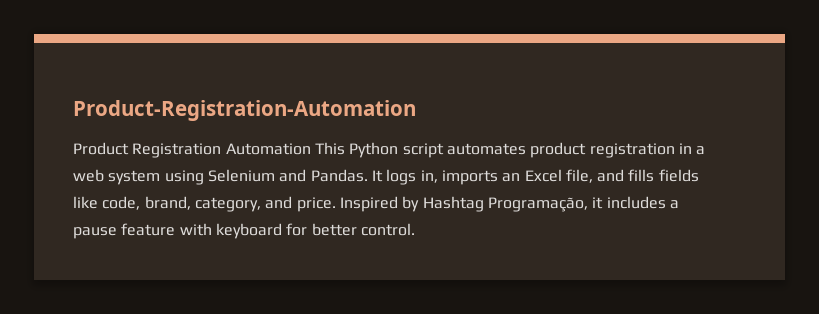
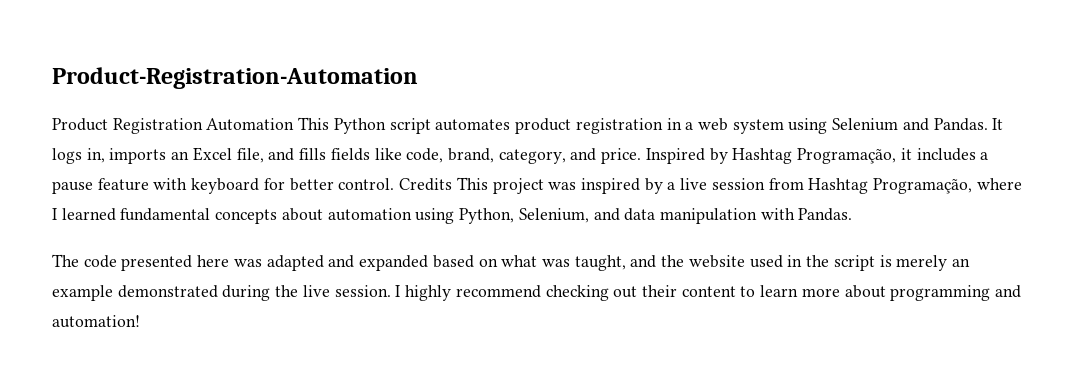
+ Credits This project was inspired by a live session from Hashtag Programação, where I learned fundamental concepts about automation using Python, Selenium, and data manipulation with Pandas.
+ The code presented here was adapted and expanded based on what was taught, and the website used in the script is merely an example demonstrated during the live session. I highly recommend checking out their content to learn more about programming and automation!

